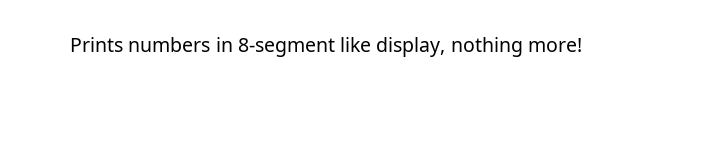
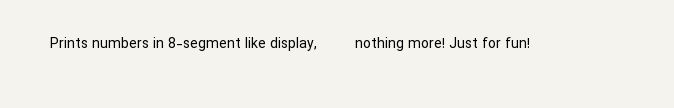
+ Just for fun!

